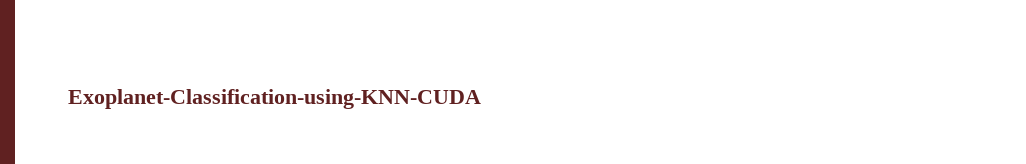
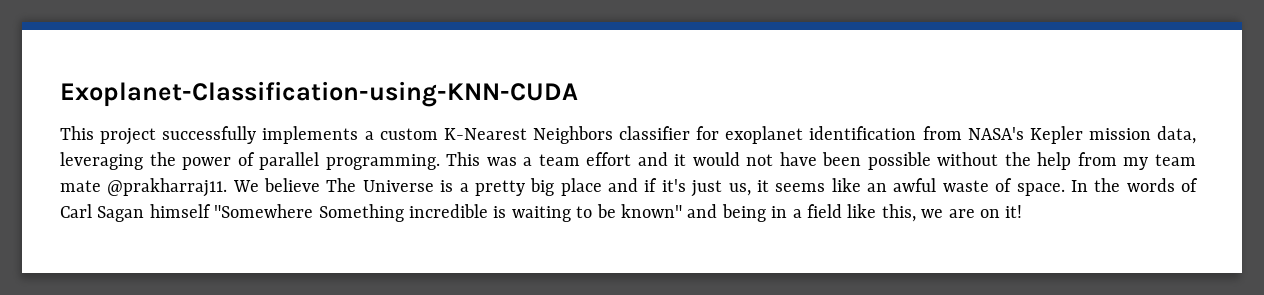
+ This project successfully implements a custom K-Nearest Neighbors classifier for exoplanet identification from NASA's Kepler mission data, leveraging the power of parallel programming. This was a team effort and it would not have been possible without the help from my team mate @prakharraj11. We believe The Universe is a pretty big place and if it's just us, it seems like an awful waste of space. In the words of Carl Sagan himself "Somewhere Something incredible is waiting to be known" and being in a field like this, we are on it!

